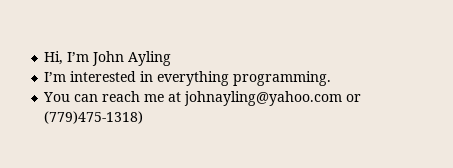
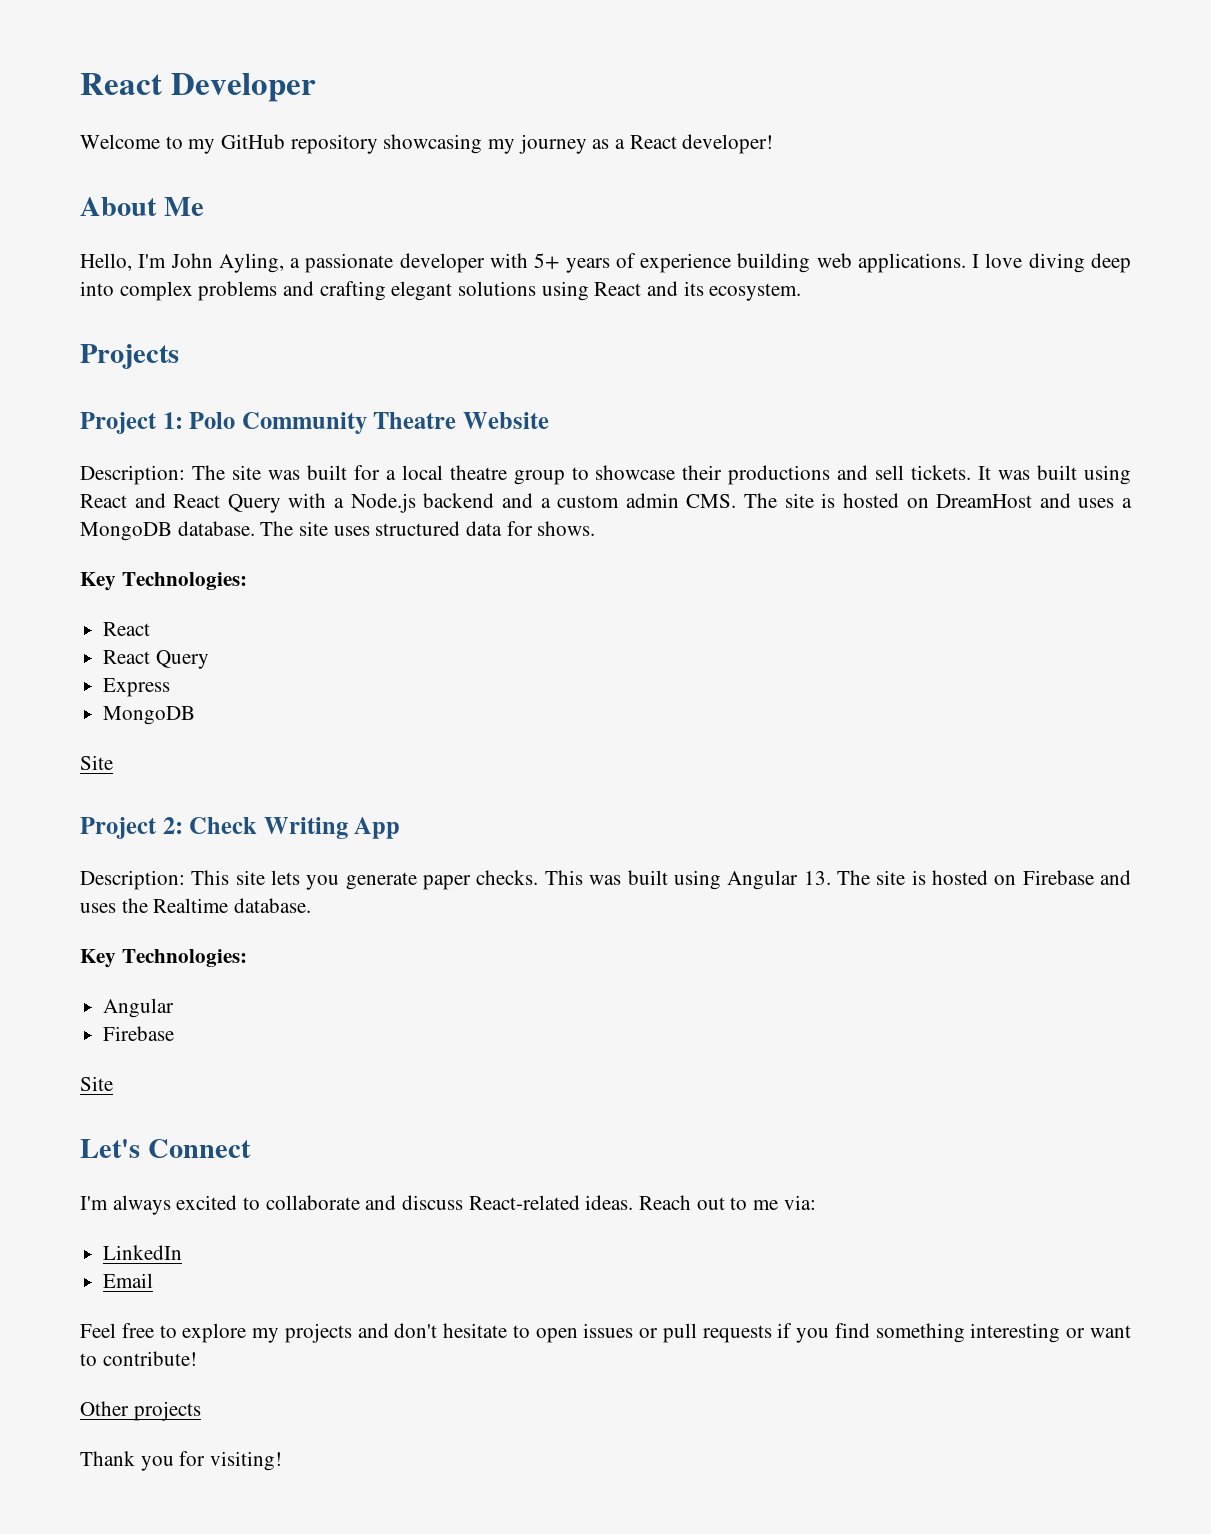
- Hi, I’m John Ayling
- I’m interested in everything programming.
- You can reach me at johnayling@yahoo.com or (779)475-1318)
+ React Developer
+ Welcome to my GitHub repository showcasing my journey as a React developer!
+ About Me
+ Hello, I'm John Ayling, a passionate developer with 5+ years of experience building web applications. I love diving deep into complex problems and crafting elegant solutions using React and its ecosystem.
+ Projects
+ Project 1: Polo Community Theatre Website
+ Description: The site was built for a local theatre group to showcase their productions and sell tickets. It was built using React and React Query with a Node.js backend and a custom admin CMS. The site is hosted on DreamHost and uses a MongoDB database. The site uses structured data for shows.
+ Key Technologies:
+ React
+ React Query
+ Express
+ MongoDB
+ Site
+ Project 2: Check Writing App
+ Description: This site lets you generate paper checks. This was built using Angular 13. The site is hosted on Firebase and uses the Realtime database.
+ Key Technologies:
+ Angular
+ Firebase
+ Site
+ Let's Connect
+ I'm always excited to collaborate and discuss React-related ideas. Reach out to me via:
+ LinkedIn
+ Email
+ Feel free to explore my projects and don't hesitate to open issues or pull requests if you find something interesting or want to contribute!
+ Other projects
+ Thank you for visiting!

